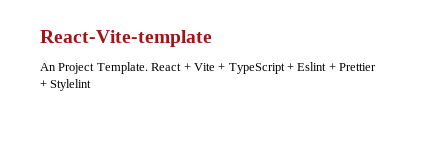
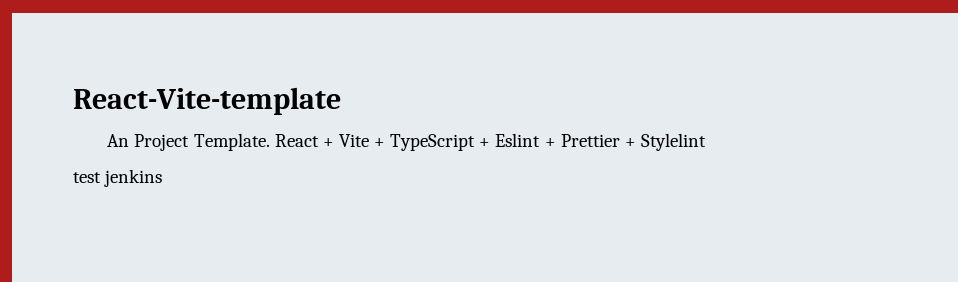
+ test jenkins

